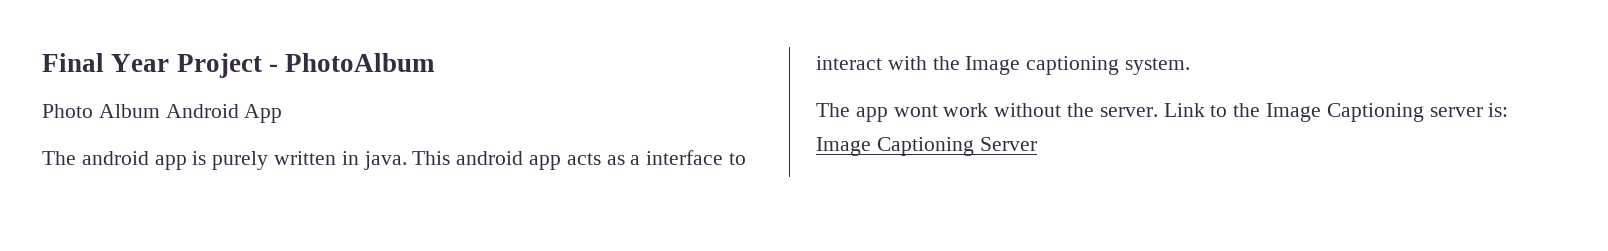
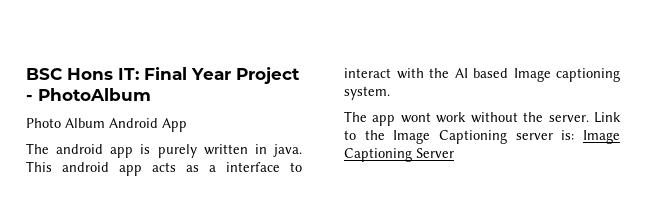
- Final Year Project - PhotoAlbum
+ BSC Hons IT: Final Year Project - PhotoAlbum
- This android app acts as a interface to interact with the Image captioning system.
+ This android app acts as a interface to interact with the AI based Image captioning system.

